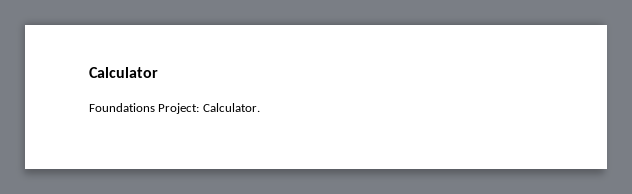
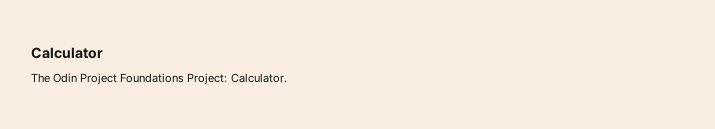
- Foundations Project: Calculator.
+ The Odin Project Foundations Project: Calculator.

